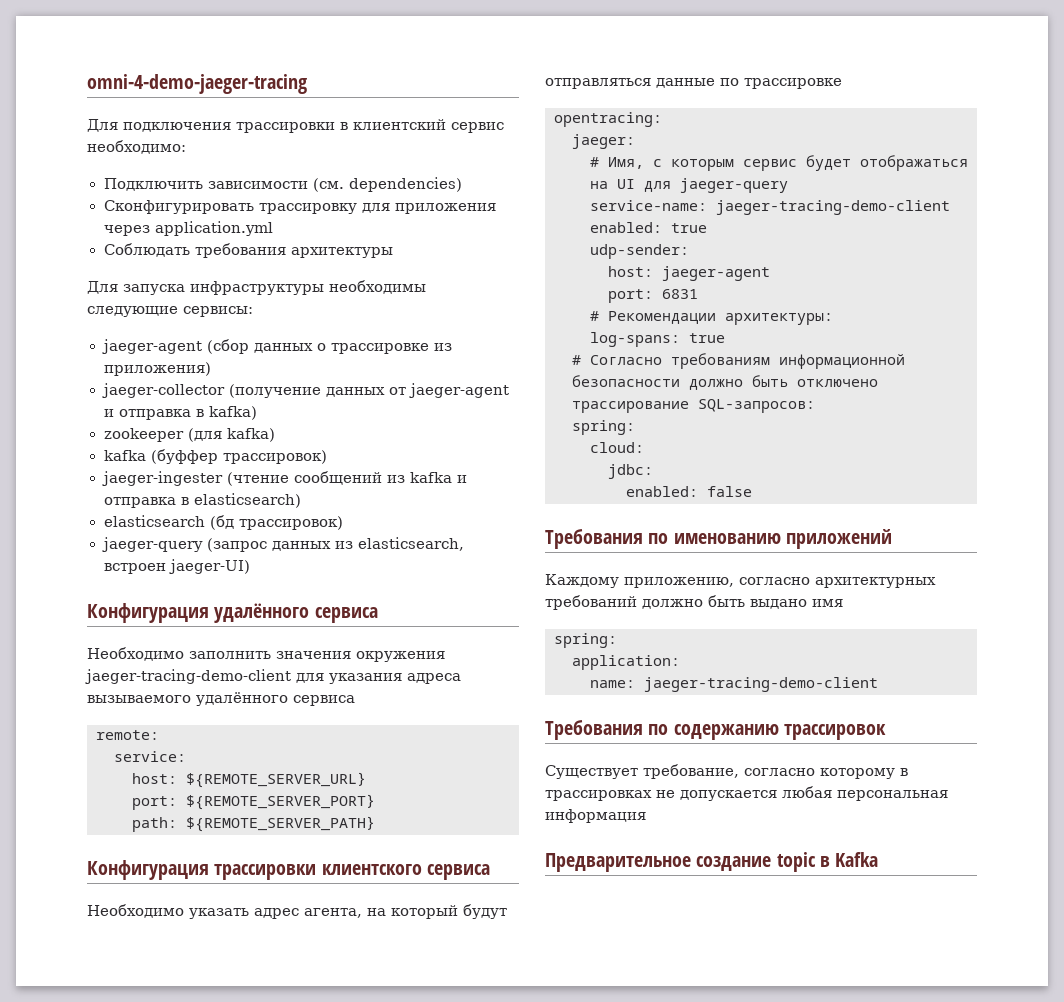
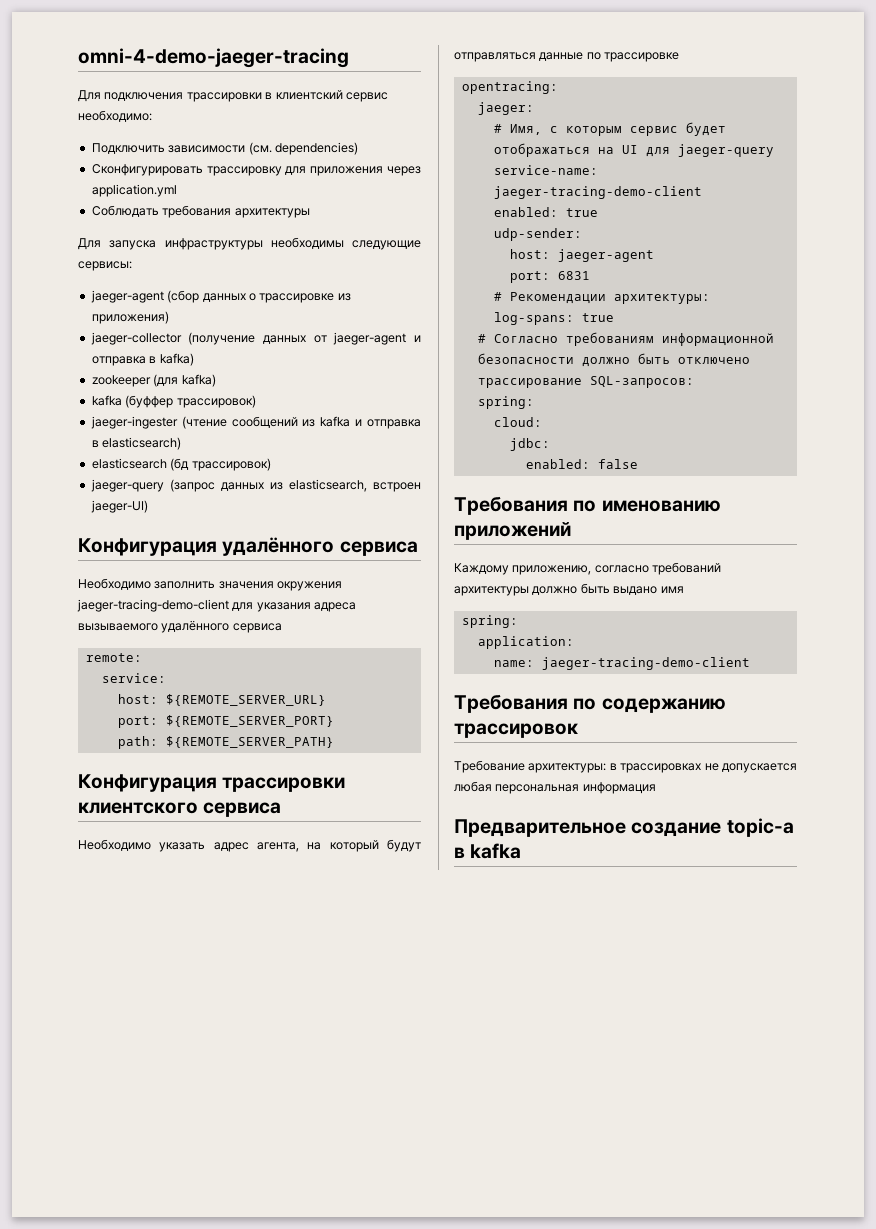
- Каждому приложению, согласно архитектурных требований должно быть выдано имя
+ Каждому приложению, согласно требований архитектуры должно быть выдано имя
- Существует требование, согласно которому в трассировках не допускается любая персональная информация
+ Требование архитектуры: в трассировках не допускается любая персональная информация
- Предварительное создание topic в Kafka
+ Предварительное создание topic-а в kafka

